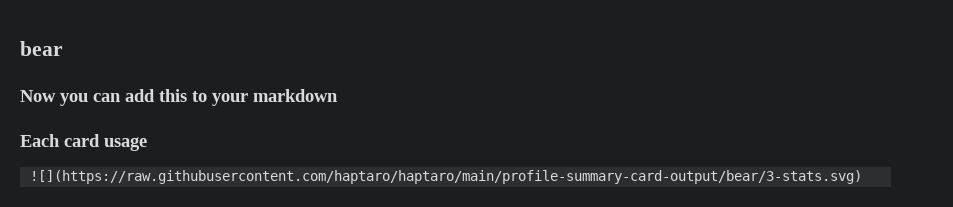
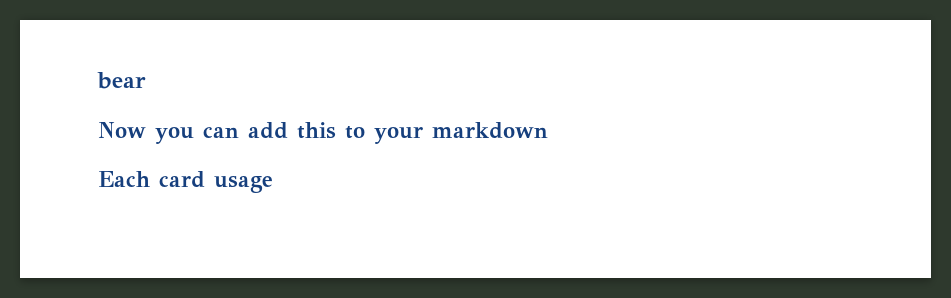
- ![](https://raw.githubusercontent.com/haptaro/haptaro/main/profile-summary-card-output/bear/3-stats.svg)

